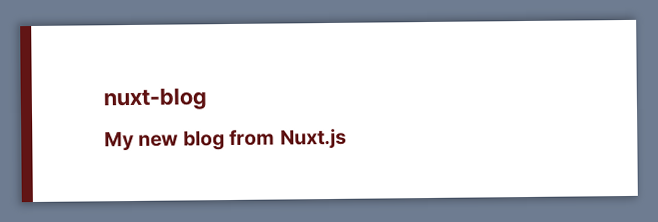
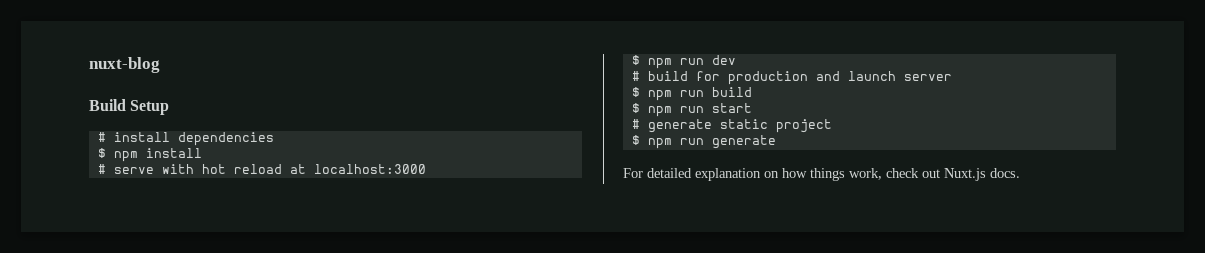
- My new blog from Nuxt.js
+ Build Setup
+ # install dependencies
+ $ npm install
+ # serve with hot reload at localhost:3000
+ $ npm run dev
+ # build for production and launch server
+ $ npm run build
+ $ npm run start
+ # generate static project
+ $ npm run generate
+ For detailed explanation on how things work, check out Nuxt.js docs.

